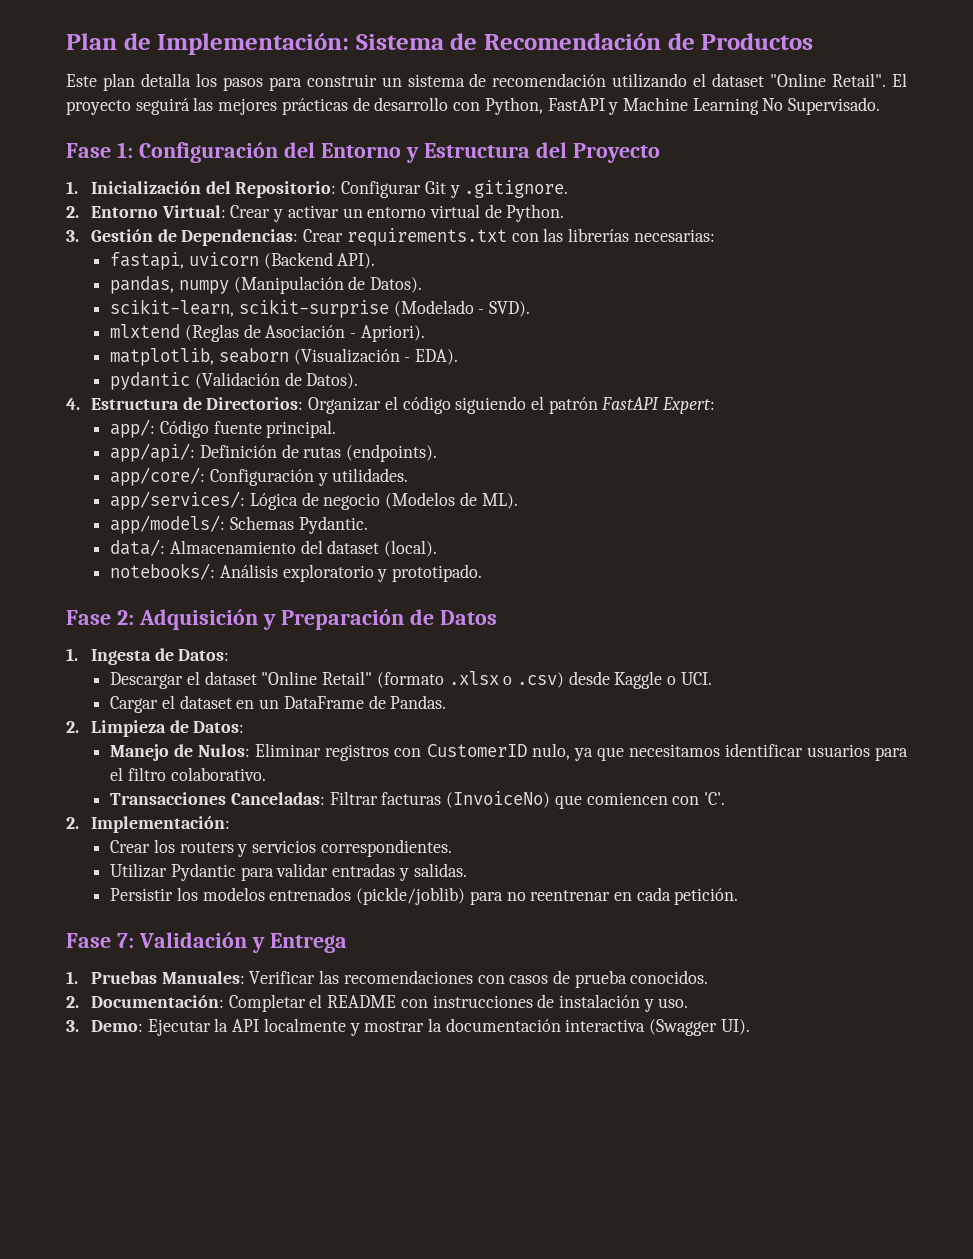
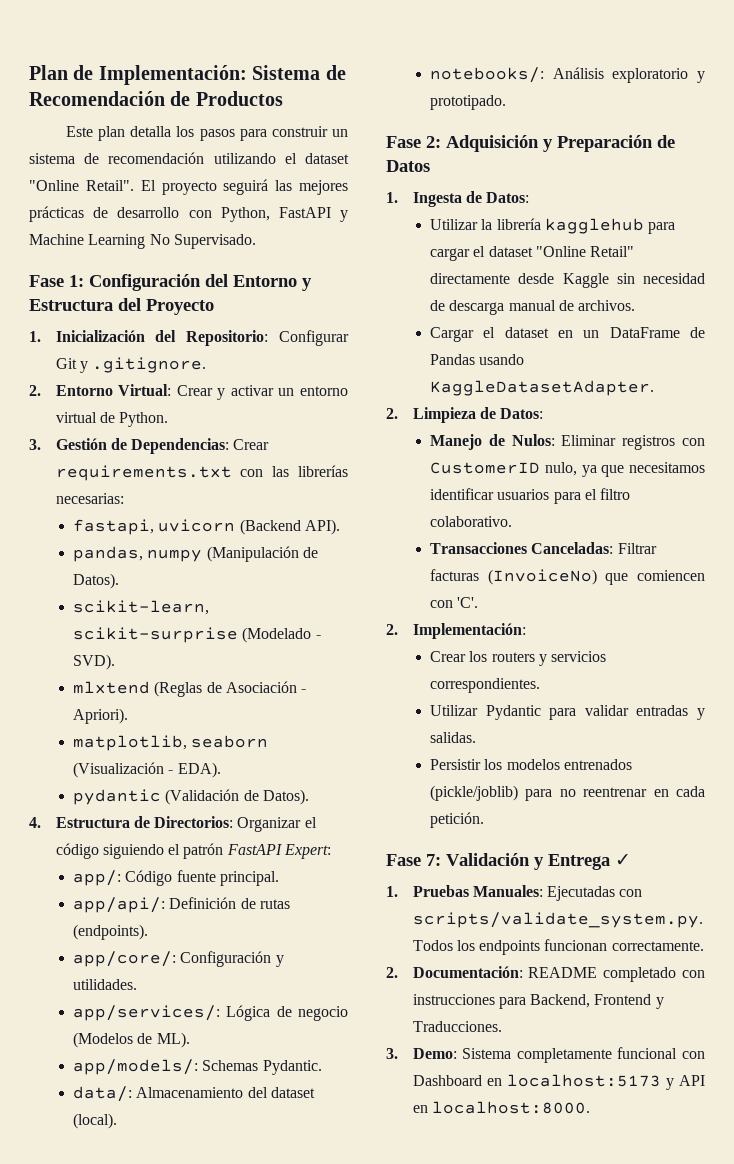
- Descargar el dataset "Online Retail" (formato .xlsx o .csv) desde Kaggle o UCI.
+ Utilizar la librería kagglehub para cargar el dataset "Online Retail" directamente desde Kaggle sin necesidad de descarga manual de archivos.
- Cargar el dataset en un DataFrame de Pandas.
+ Cargar el dataset en un DataFrame de Pandas usando KaggleDatasetAdapter.
- Fase 7: Validación y Entrega
+ Fase 7: Validación y Entrega ✓
- 1. Pruebas Manuales: Verificar las recomendaciones con casos de prueba conocidos.
- 2. Documentación: Completar el README con instrucciones de instalación y uso.
- 3. Demo: Ejecutar la API localmente y mostrar la documentación interactiva (Swagger UI).
+ 1. Pruebas Manuales: Ejecutadas con scripts/validate_system.py. Todos los endpoints funcionan correctamente.
+ 2. Documentación: README completado con instrucciones para Backend, Frontend y Traducciones.
+ 3. Demo: Sistema completamente funcional con Dashboard en localhost:5173 y API en localhost:8000.

